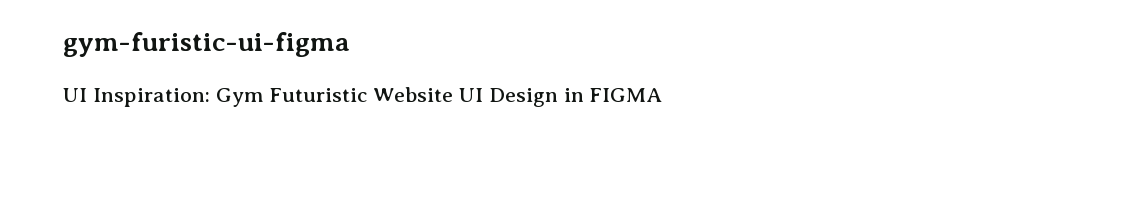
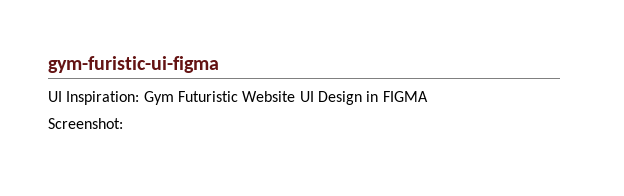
+ Screenshot:

